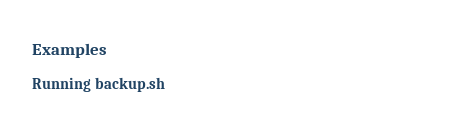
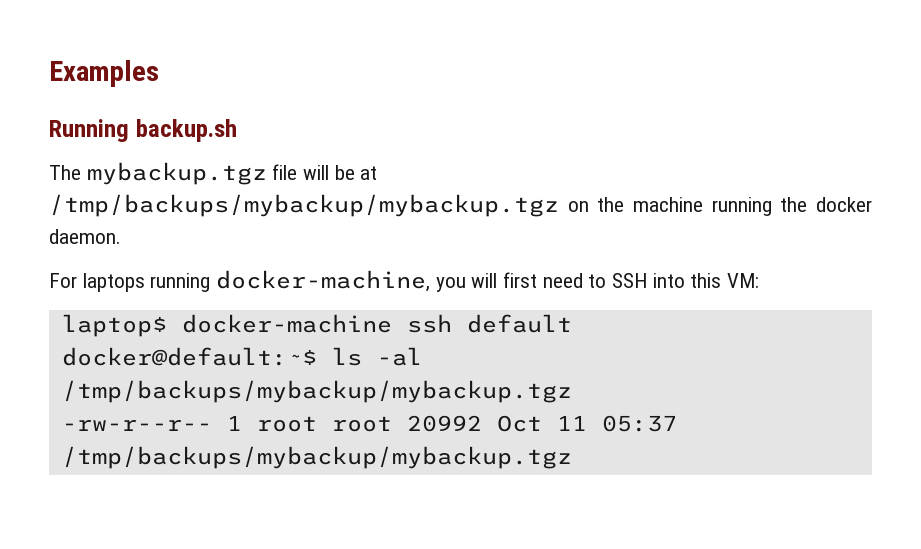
+ The mybackup.tgz file will be at /tmp/backups/mybackup/mybackup.tgz on the machine running the docker daemon.
+ For laptops running docker-machine, you will first need to SSH into this VM:
+ laptop$ docker-machine ssh default
+ docker@default:~$ ls -al /tmp/backups/mybackup/mybackup.tgz
+ -rw-r--r-- 1 root root 20992 Oct 11 05:37 /tmp/backups/mybackup/mybackup.tgz

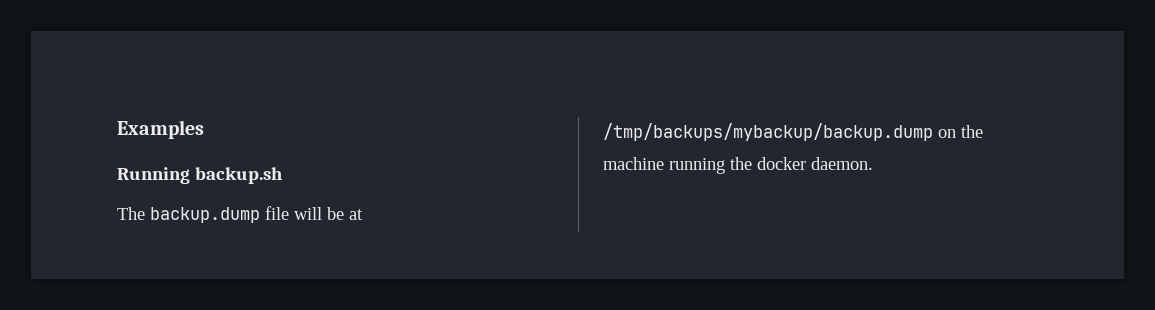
- The mybackup.tgz file will be at /tmp/backups/mybackup/mybackup.tgz on the machine running the docker daemon.
+ The backup.dump file will be at /tmp/backups/mybackup/backup.dump on the machine running the docker daemon.
- For laptops running docker-machine, you will first need to SSH into this VM:
- laptop$ docker-machine ssh default
- docker@default:~$ ls -al /tmp/backups/mybackup/mybackup.tgz
- -rw-r--r-- 1 root root 20992 Oct 11 05:37 /tmp/backups/mybackup/mybackup.tgz

